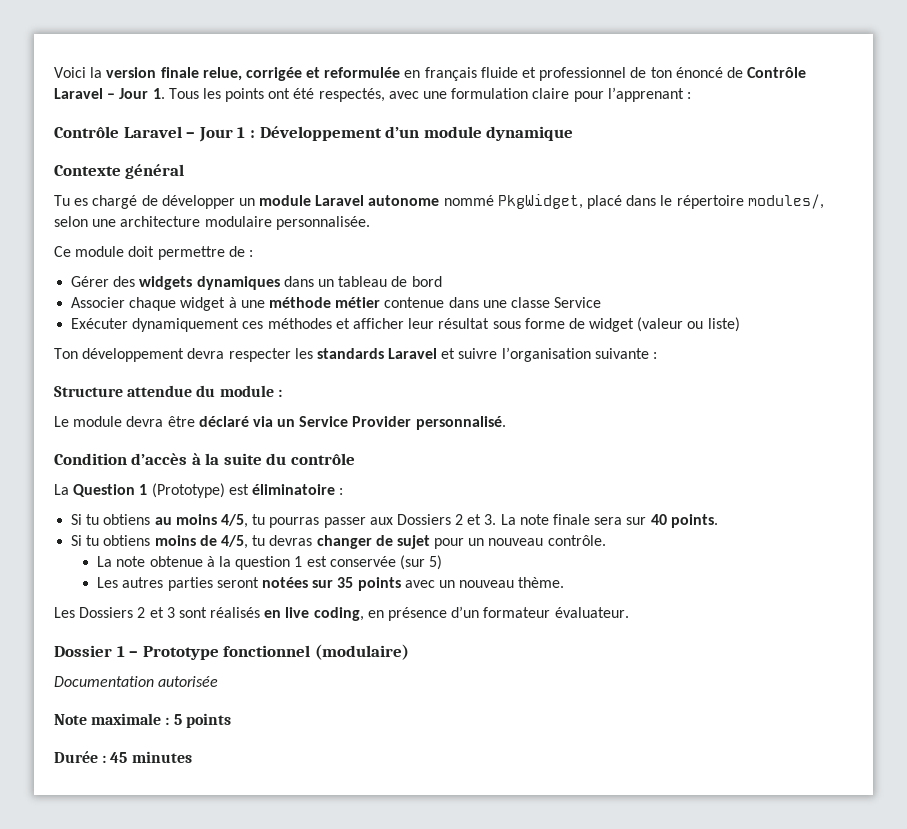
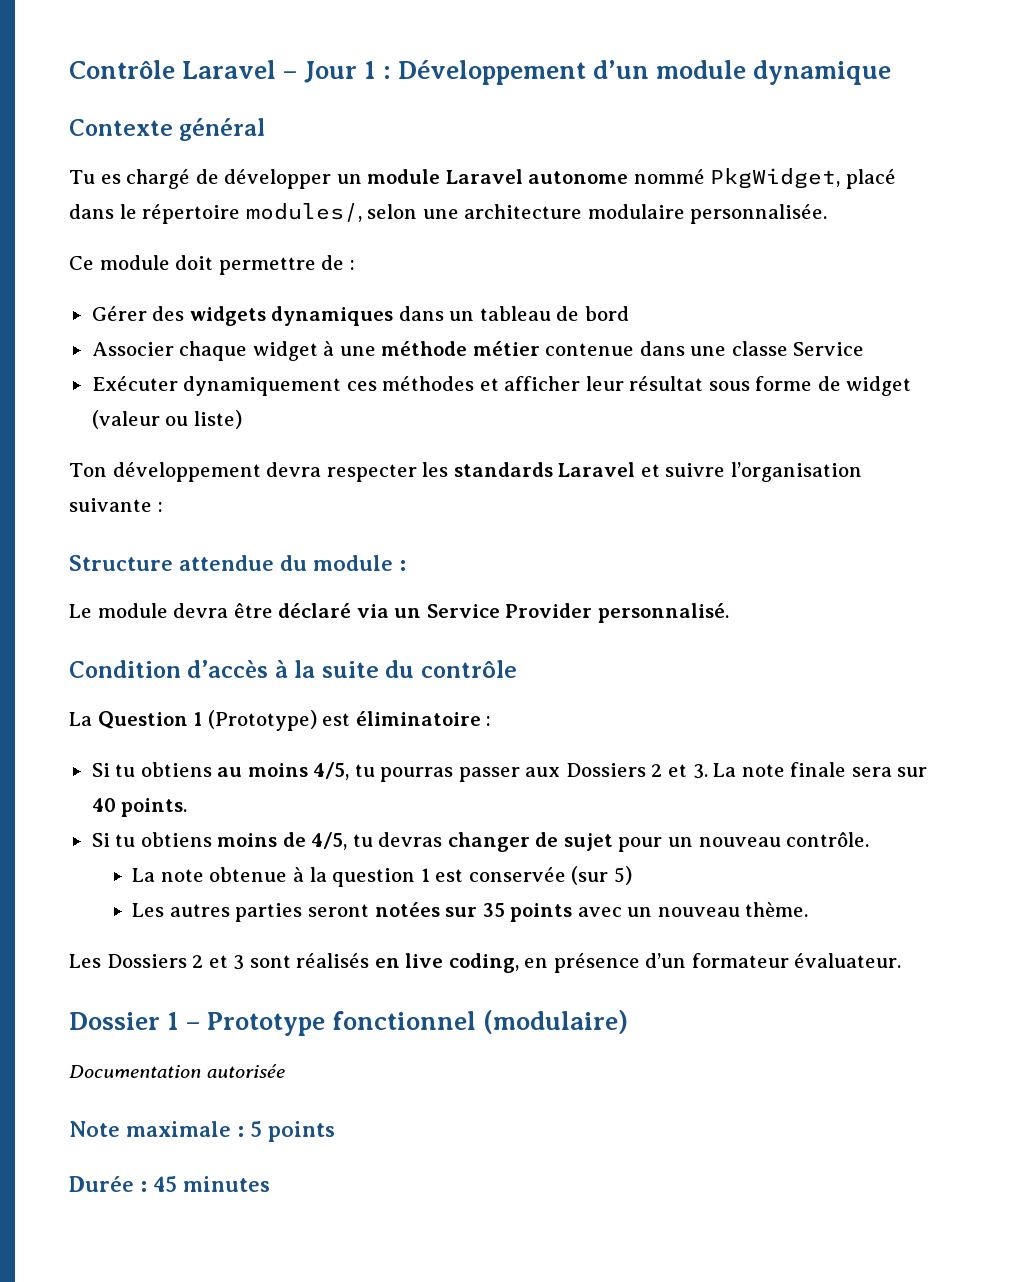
- Voici la version finale relue, corrigée et reformulée en français fluide et professionnel de ton énoncé de Contrôle Laravel – Jour 1. Tous les points ont été respectés, avec une formulation claire pour l’apprenant :

